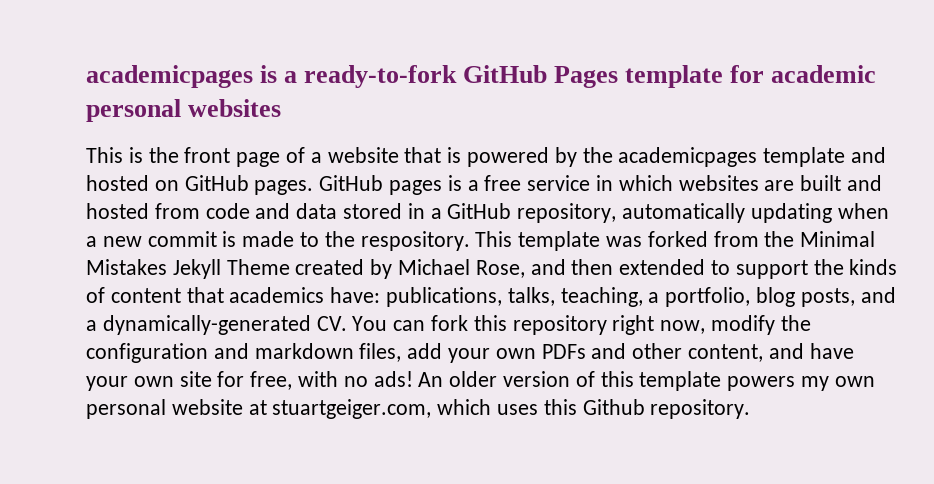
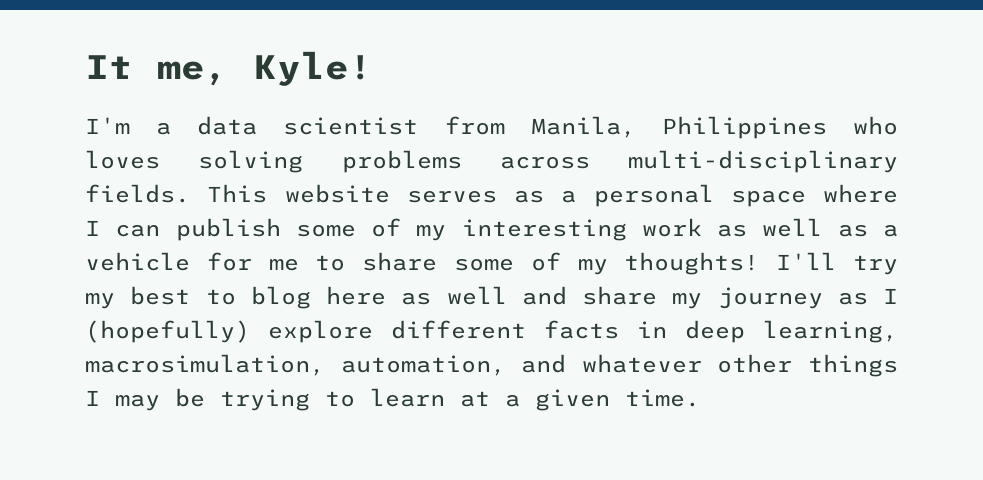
- academicpages is a ready-to-fork GitHub Pages template for academic personal websites
- This is the front page of a website that is powered by the academicpages template and hosted on GitHub pages. GitHub pages is a free service in which websites are built and hosted from code and data stored in a GitHub repository, automatically updating when a new commit is made to the respository. This template was forked from the Minimal Mistakes Jekyll Theme created by Michael Rose, and then extended to support the kinds of content that academics have: publications, talks, teaching, a portfolio, blog posts, and a dynamically-generated CV. You can fork this repository right now, modify the configuration and markdown files, add your own PDFs and other content, and have your own site for free, with no ads! An older version of this template powers my own personal website at stuartgeiger.com, which uses this Github repository.
+ It me, Kyle!
+ I'm a data scientist from Manila, Philippines who loves solving problems across multi-disciplinary fields. This website serves as a personal space where I can publish some of my interesting work as well as a vehicle for me to share some of my thoughts! I'll try my best to blog here as well and share my journey as I (hopefully) explore different facts in deep learning, macrosimulation, automation, and whatever other things I may be trying to learn at a given time.

